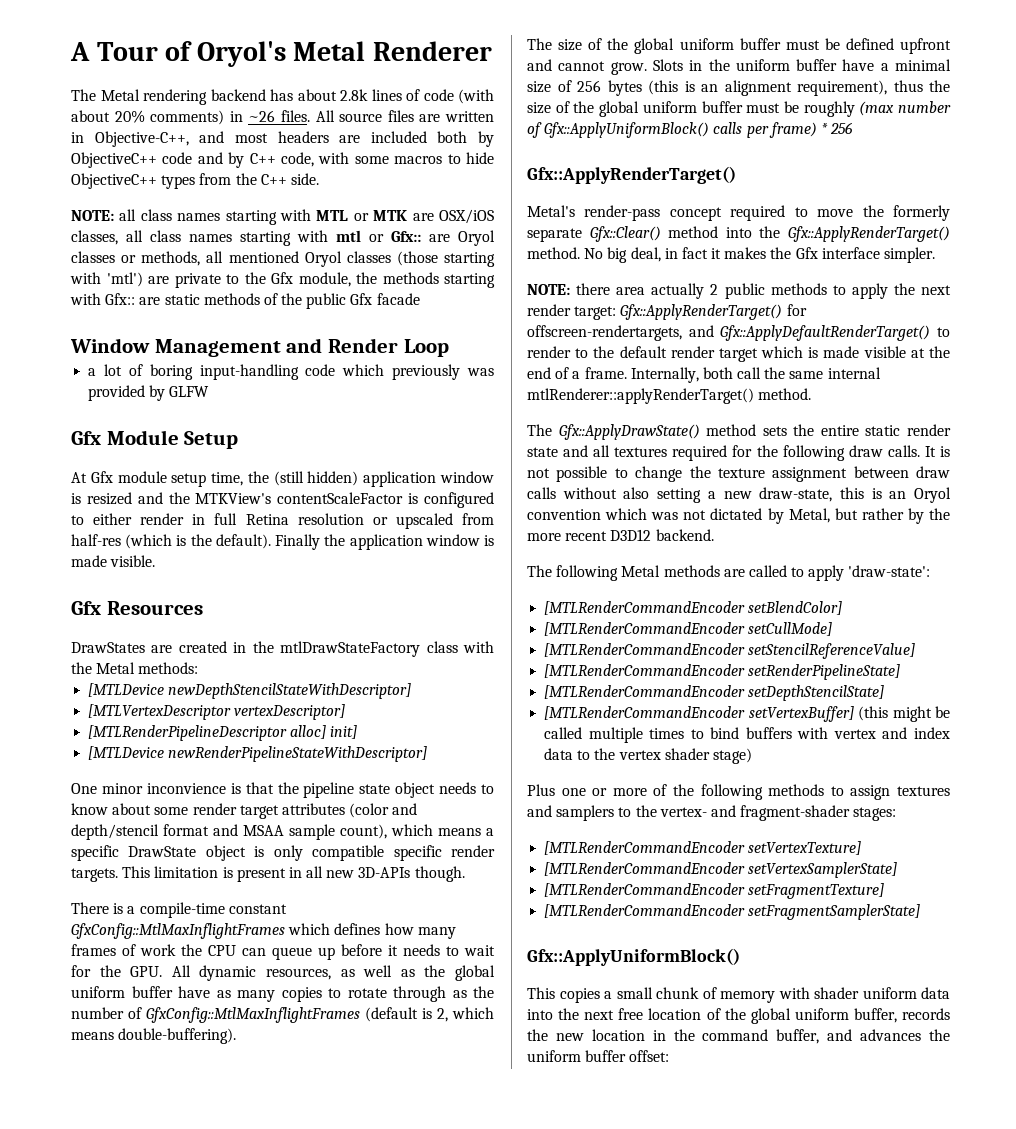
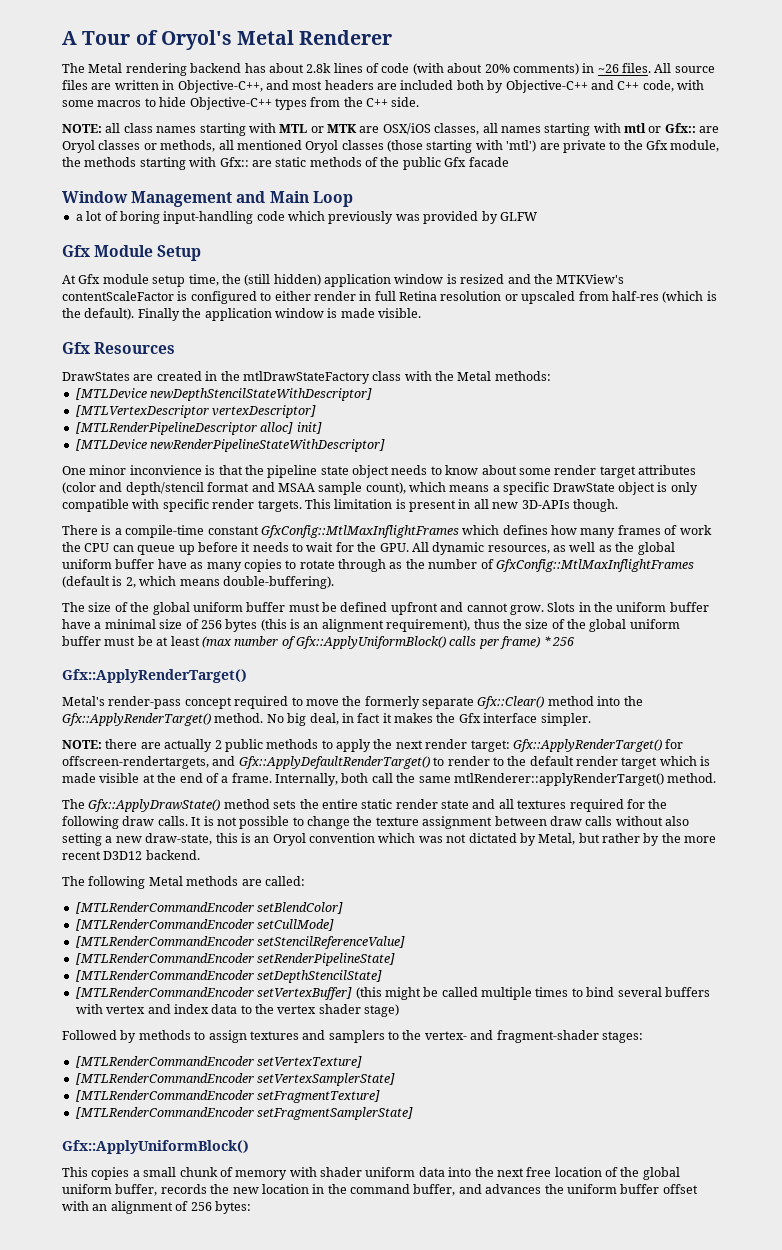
- All source files are written in Objective-C++, and most headers are included both by ObjectiveC++ code and by C++ code, with some macros to hide ObjectiveC++ types from the C++ side.
+ All source files are written in Objective-C++, and most headers are included both by Objective-C++ and C++ code, with some macros to hide Objective-C++ types from the C++ side.
- NOTE: all class names starting with MTL or MTK are OSX/iOS classes, all class names starting with mtl or Gfx:: are Oryol classes or methods, all mentioned Oryol classes (those starting with 'mtl') are private to the Gfx module, the methods starting with Gfx:: are static methods of the public Gfx facade
+ NOTE: all class names starting with MTL or MTK are OSX/iOS classes, all names starting with mtl or Gfx:: are Oryol classes or methods, all mentioned Oryol classes (those starting with 'mtl') are private to the Gfx module, the methods starting with Gfx:: are static methods of the public Gfx facade
- Window Management and Render Loop
+ Window Management and Main Loop
- One minor inconvience is that the pipeline state object needs to know about some render target attributes (color and depth/stencil format and MSAA sample count), which means a specific DrawState object is only compatible specific render targets.
+ One minor inconvience is that the pipeline state object needs to know about some render target attributes (color and depth/stencil format and MSAA sample count), which means a specific DrawState object is only compatible with specific render targets.
- Slots in the uniform buffer have a minimal size of 256 bytes (this is an alignment requirement), thus the size of the global uniform buffer must be roughly (max number of Gfx::ApplyUniformBlock() calls per frame) * 256
+ Slots in the uniform buffer have a minimal size of 256 bytes (this is an alignment requirement), thus the size of the global uniform buffer must be at least (max number of Gfx::ApplyUniformBlock() calls per frame) * 256
- NOTE: there area actually 2 public methods to apply the next render target: Gfx::ApplyRenderTarget() for offscreen-rendertargets, and Gfx::ApplyDefaultRenderTarget() to render to the default render target which is made visible at the end of a frame.
+ NOTE: there are actually 2 public methods to apply the next render target: Gfx::ApplyRenderTarget() for offscreen-rendertargets, and Gfx::ApplyDefaultRenderTarget() to render to the default render target which is made visible at the end of a frame.
- Internally, both call the same internal mtlRenderer::applyRenderTarget() method.
+ Internally, both call the same mtlRenderer::applyRenderTarget() method.
- The following Metal methods are called to apply 'draw-state':
+ The following Metal methods are called:
- [MTLRenderCommandEncoder setVertexBuffer] (this might be called multiple times to bind buffers with vertex and index data to the vertex shader stage)
+ [MTLRenderCommandEncoder setVertexBuffer] (this might be called multiple times to bind several buffers with vertex and index data to the vertex shader stage)
- Plus one or more of the following methods to assign textures and samplers to the vertex- and fragment-shader stages:
+ Followed by methods to assign textures and samplers to the vertex- and fragment-shader stages:
- This copies a small chunk of memory with shader uniform data into the next free location of the global uniform buffer, records the new location in the command buffer, and advances the uniform buffer offset:
+ This copies a small chunk of memory with shader uniform data into the next free location of the global uniform buffer, records the new location in the command buffer, and advances the uniform buffer offset with an alignment of 256 bytes:

